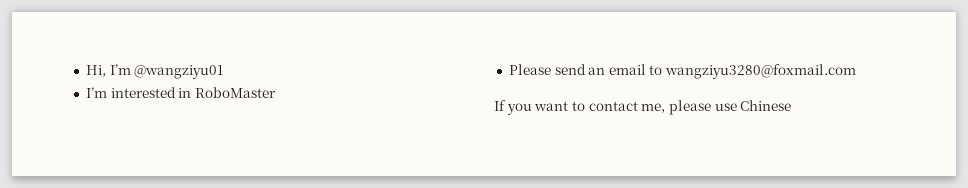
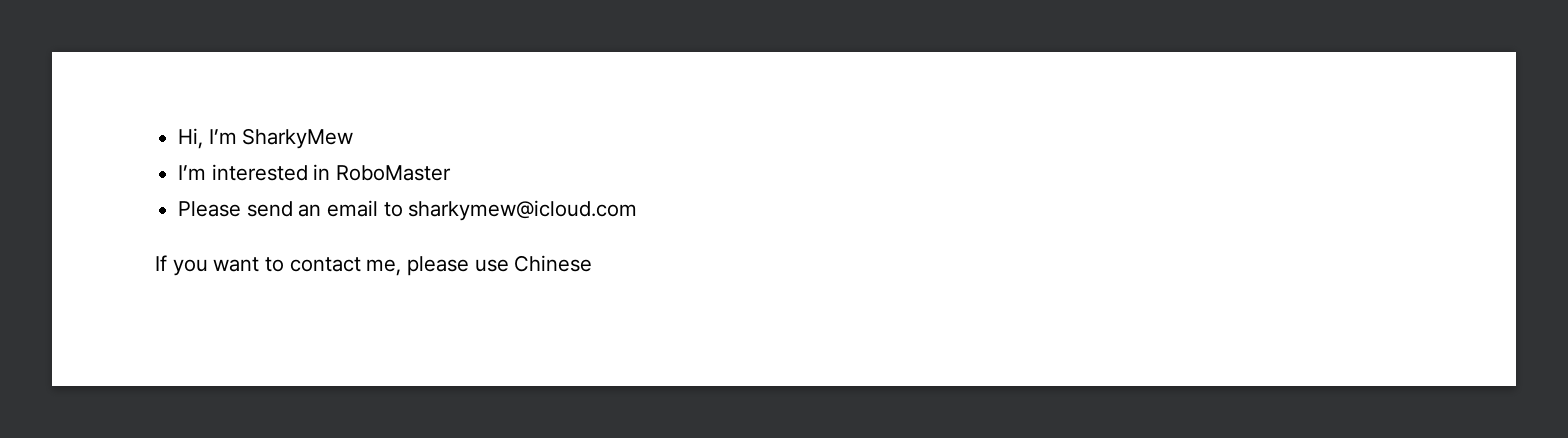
- Hi, I’m @wangziyu01
+ Hi, I’m SharkyMew
- Please send an email to wangziyu3280@foxmail.com
+ Please send an email to sharkymew@icloud.com

